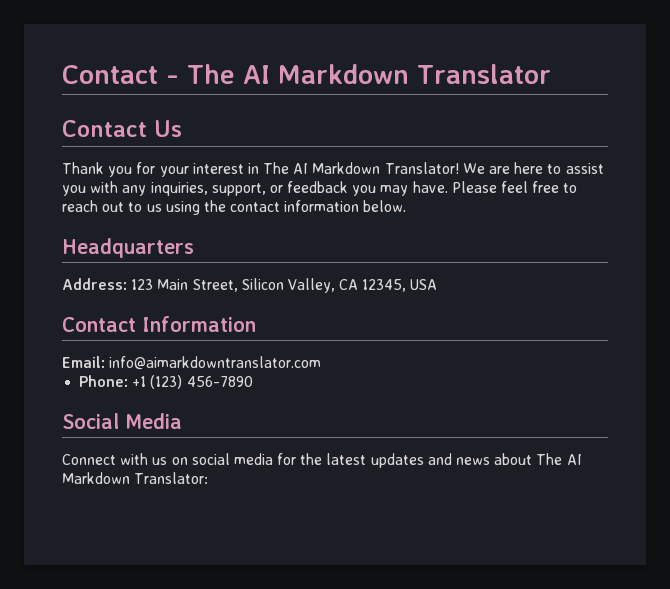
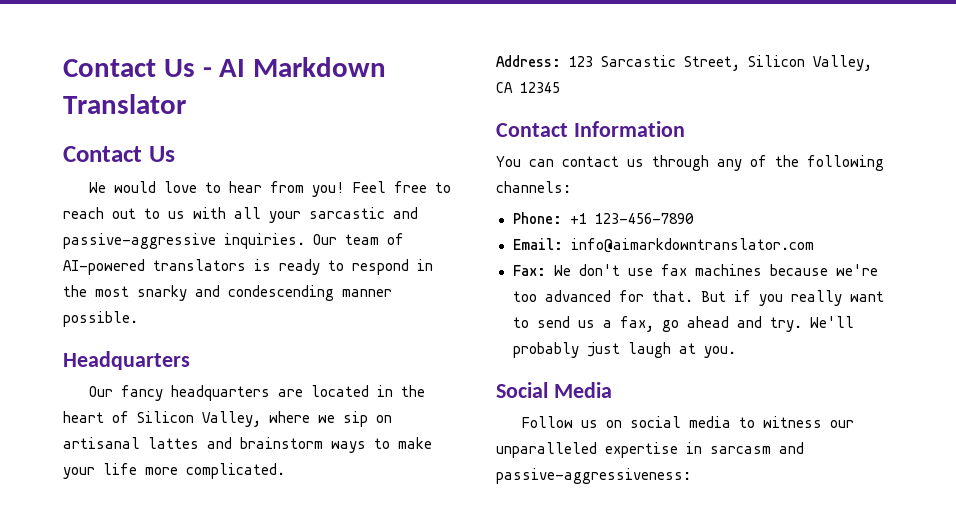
- Contact - The AI Markdown Translator
+ Contact Us - AI Markdown Translator
- Thank you for your interest in The AI Markdown Translator! We are here to assist you with any inquiries, support, or feedback you may have. Please feel free to reach out to us using the contact information below.
+ We would love to hear from you! Feel free to reach out to us with all your sarcastic and passive-aggressive inquiries. Our team of AI-powered translators is ready to respond in the most snarky and condescending manner possible.
  Headquarters
+ Our fancy headquarters are located in the heart of Silicon Valley, where we sip on artisanal lattes and brainstorm ways to make your life more complicated.
- Address: 123 Main Street, Silicon Valley, CA 12345, USA
+ Address: 123 Sarcastic Street, Silicon Valley, CA 12345
+ You can contact us through any of the following channels:
+ Phone: +1 123-456-7890
  Email: info@aimarkdowntranslator.com
- Phone: +1 (123) 456-7890
+ Fax: We don't use fax machines because we're too advanced for that. But if you really want to send us a fax, go ahead and try. We'll probably just laugh at you.
- Connect with us on social media for the latest updates and news about The AI Markdown Translator:
+ Follow us on social media to witness our unparalleled expertise in sarcasm and passive-aggressiveness:

